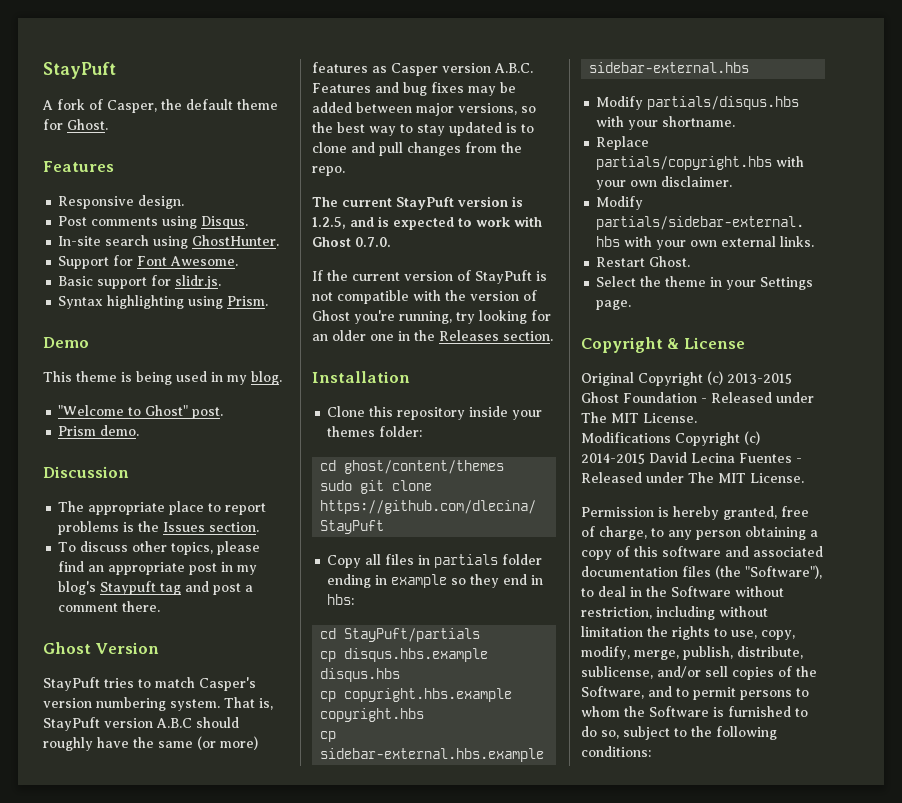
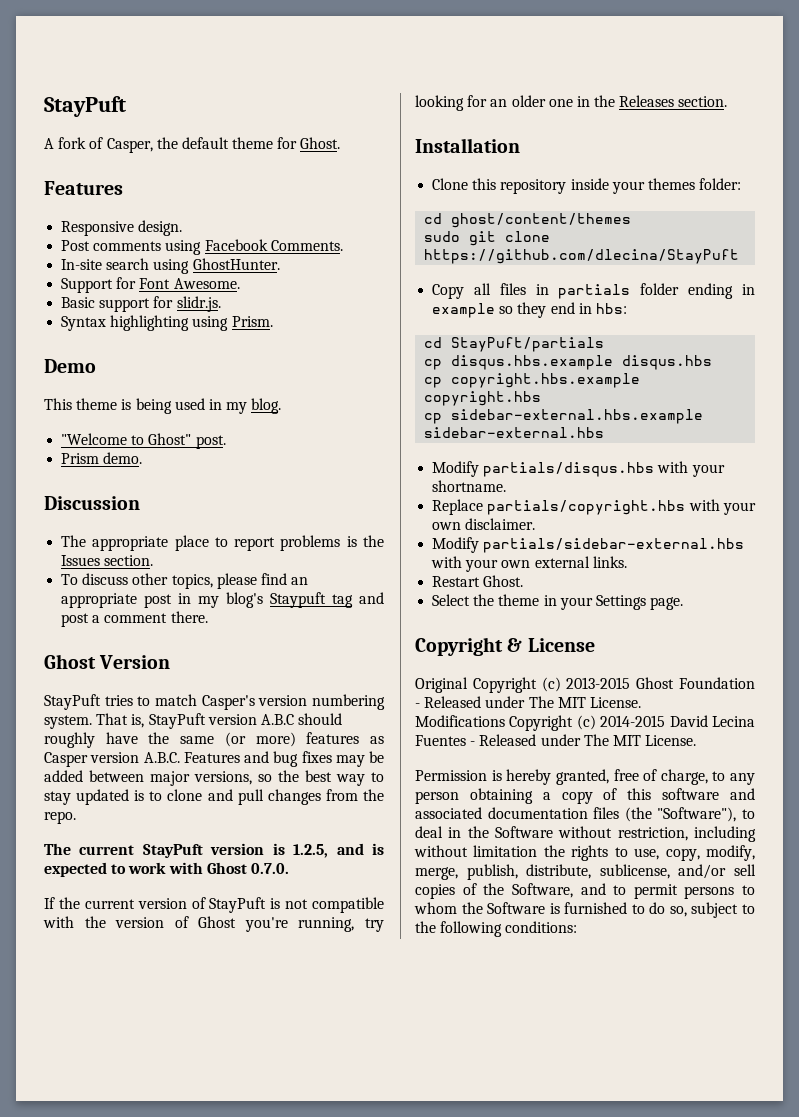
- Post comments using Disqus.
+ Post comments using Facebook Comments.

